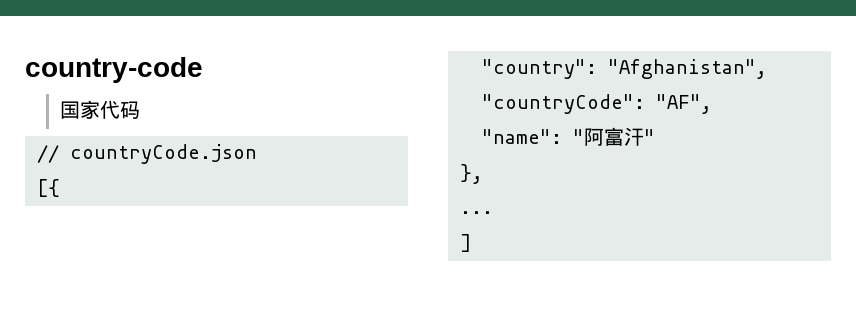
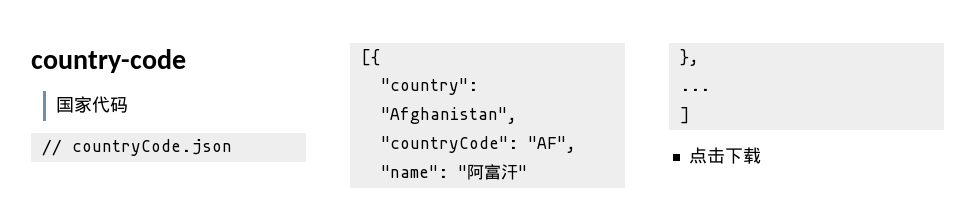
+ 点击下载

